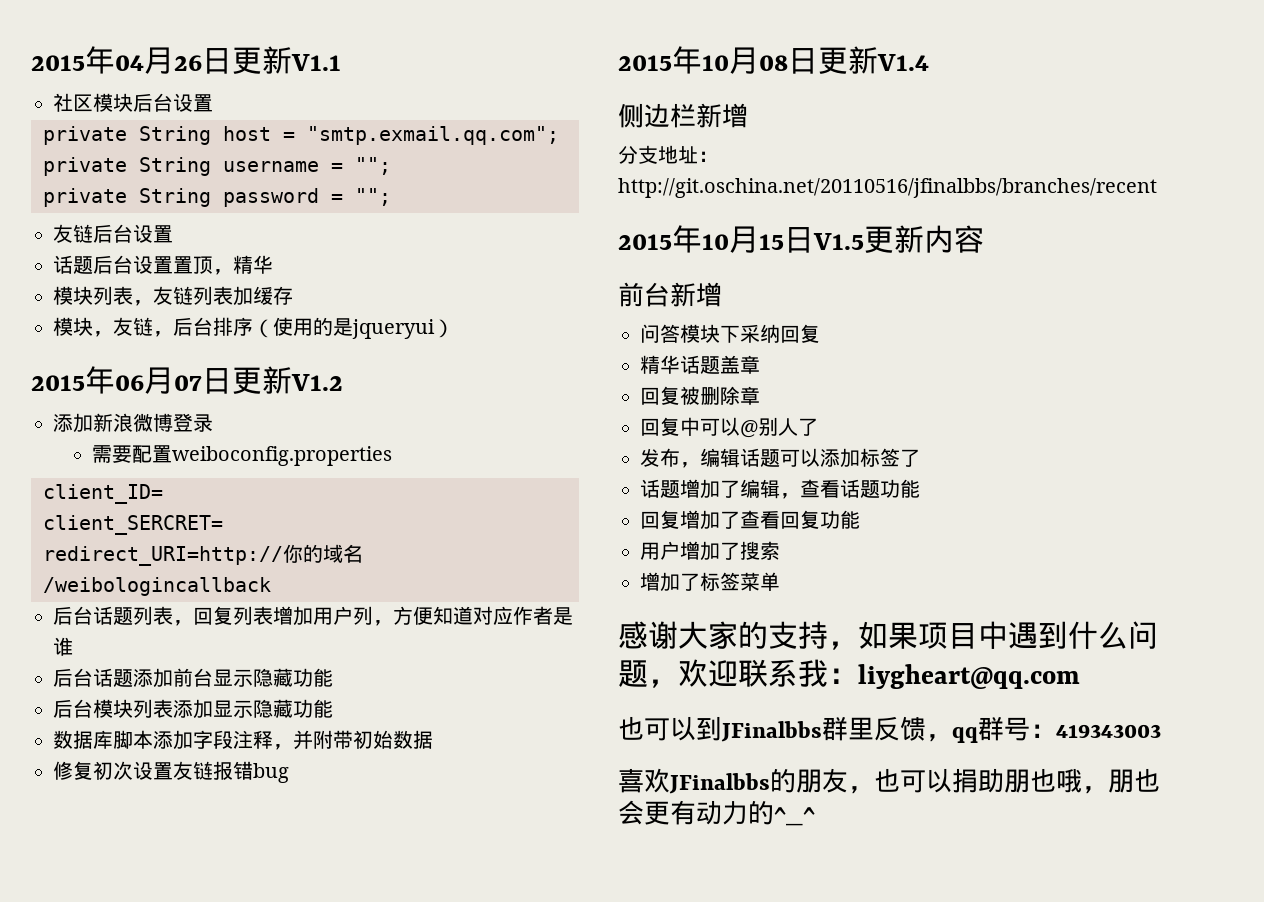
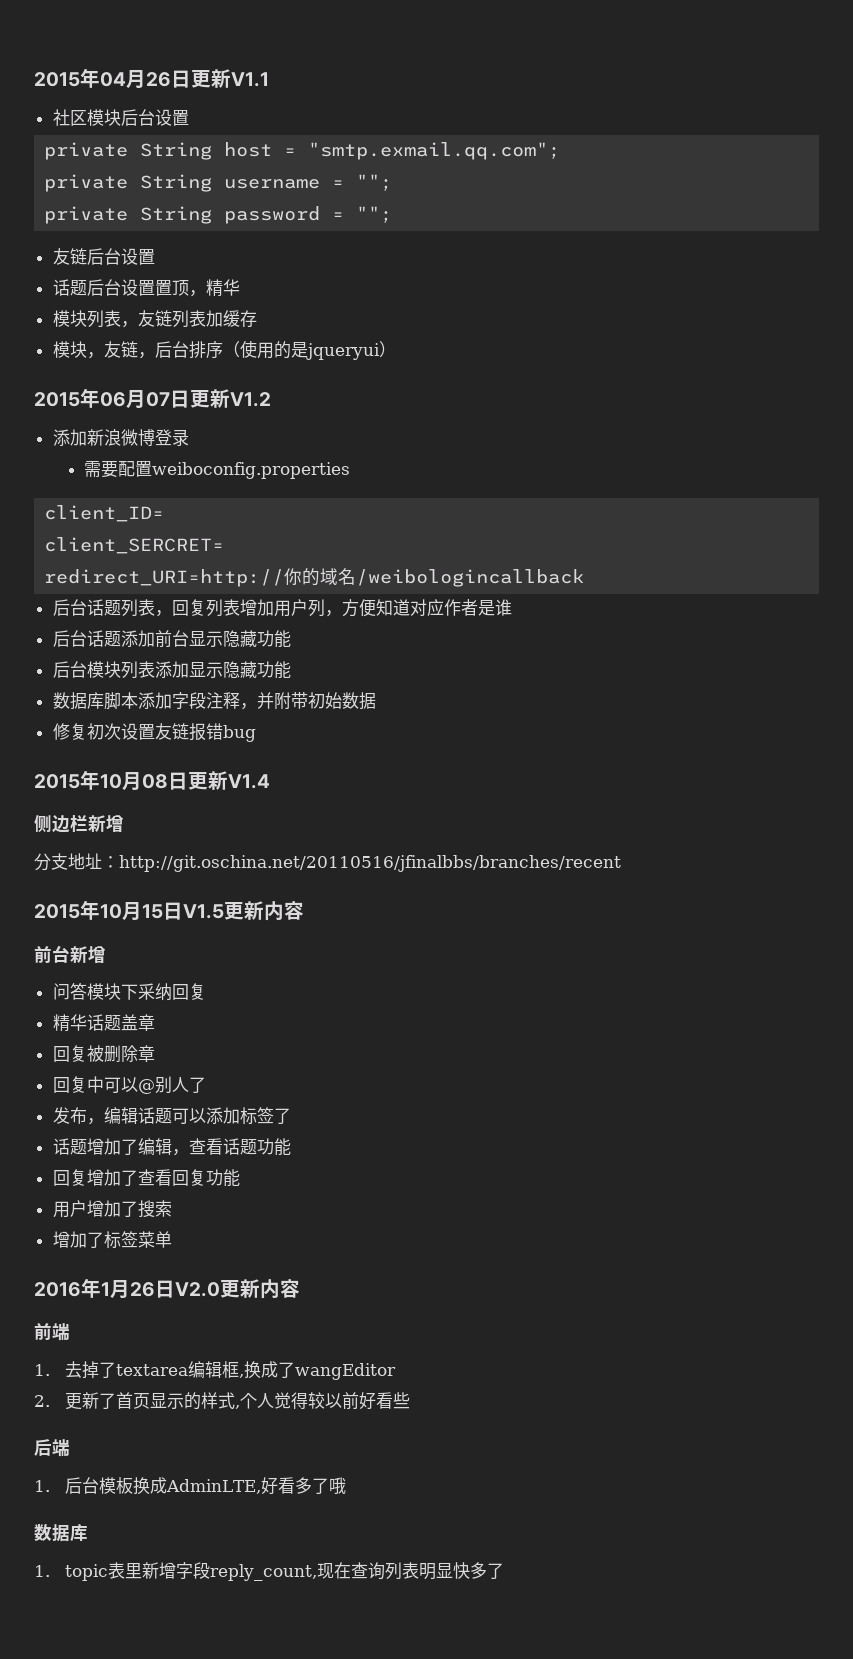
- 感谢大家的支持，如果项目中遇到什么问题，欢迎联系我：liygheart@qq.com
- 也可以到JFinalbbs群里反馈，qq群号：419343003
- 喜欢JFinalbbs的朋友，也可以捐助朋也哦，朋也会更有动力的^_^
+ 2016年1月26日V2.0更新内容
+ 前端
+ 1.去掉了textarea编辑框,换成了wangEditor
+ 2.更新了首页显示的样式,个人觉得较以前好看些
+ 后端
+ 1.后台模板换成AdminLTE,好看多了哦
+ 数据库
+ 1. topic表里新增字段reply_count,现在查询列表明显快多了

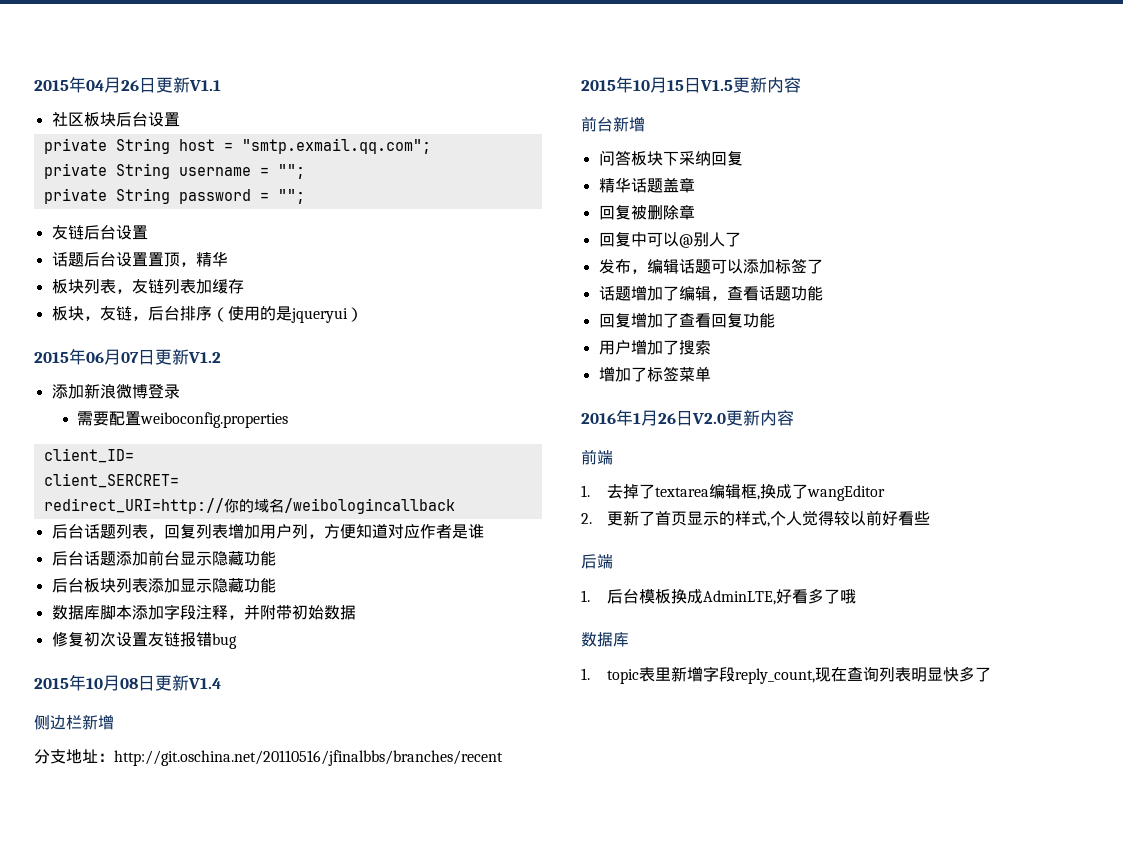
- 社区模块后台设置
+ 社区板块后台设置
- 模块列表，友链列表加缓存
+ 板块列表，友链列表加缓存
- 模块，友链，后台排序（使用的是jqueryui）
+ 板块，友链，后台排序（使用的是jqueryui）
- 后台模块列表添加显示隐藏功能
+ 后台板块列表添加显示隐藏功能
- 问答模块下采纳回复
+ 问答板块下采纳回复

